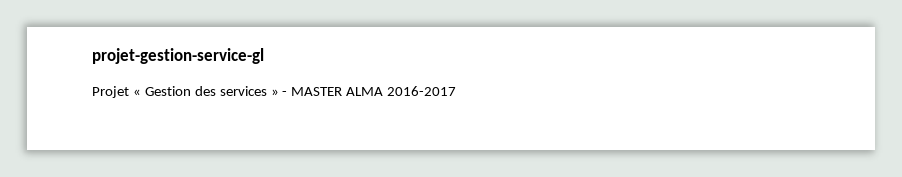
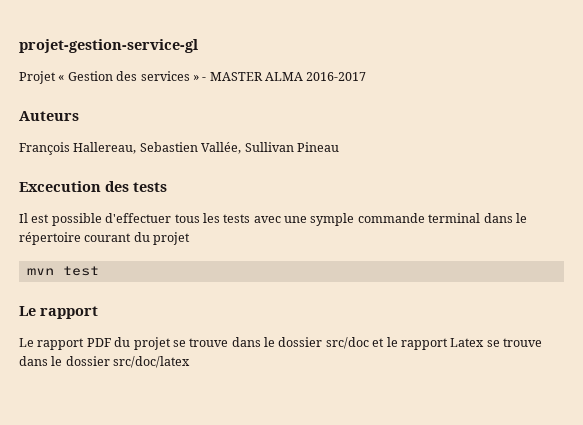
+ Auteurs
+ François Hallereau, Sebastien Vallée, Sullivan Pineau
+ Excecution des tests
+ Il est possible d'effectuer tous les tests avec une symple commande terminal dans le répertoire courant du projet
+ mvn test
+ Le rapport
+ Le rapport PDF du projet se trouve dans le dossier src/doc et le rapport Latex se trouve dans le dossier src/doc/latex

